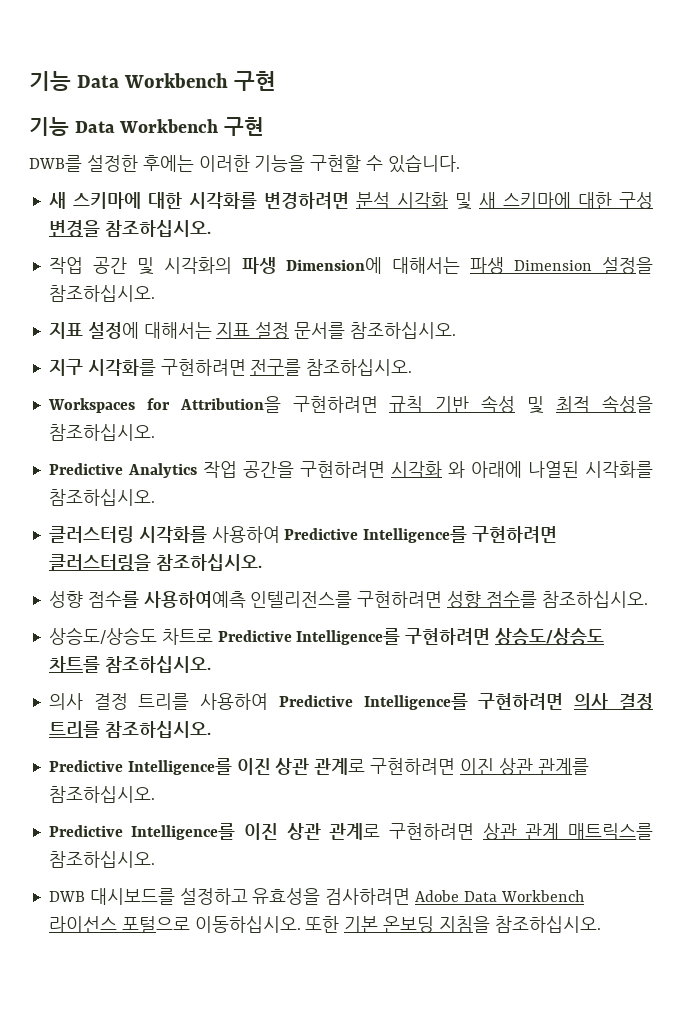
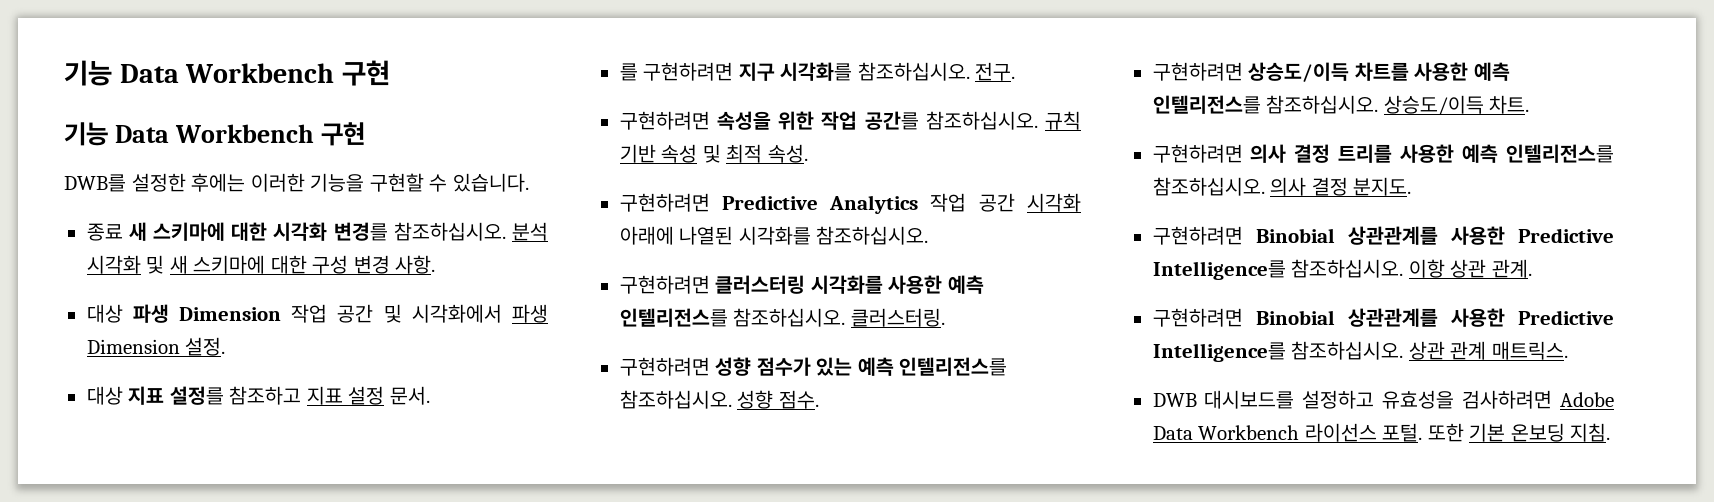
- 새 스키마에 대한 시각화를 변경하려면 분석 시각화 및 새 스키마에 대한 구성 변경을 참조하십시오.
- 작업 공간 및 시각화의 파생 Dimension에 대해서는 파생 Dimension 설정을 참조하십시오.
- 지표 설정에 대해서는 지표 설정 문서를 참조하십시오.
- 지구 시각화를 구현하려면 전구를 참조하십시오.
- Workspaces for Attribution을 구현하려면 규칙 기반 속성 및 최적 속성을 참조하십시오.
- Predictive Analytics 작업 공간을 구현하려면 시각화 와 아래에 나열된 시각화를 참조하십시오.
+ 종료 새 스키마에 대한 시각화 변경를 참조하십시오. 분석 시각화 및 새 스키마에 대한 구성 변경 사항.
+ 대상 파생 Dimension 작업 공간 및 시각화에서 파생 Dimension 설정.
+ 대상 지표 설정를 참조하고 지표 설정 문서.
+ 를 구현하려면 지구 시각화를 참조하십시오. 전구.
+ 구현하려면 속성을 위한 작업 공간를 참조하십시오. 규칙 기반 속성 및 최적 속성.
+ 구현하려면 Predictive Analytics 작업 공간 시각화 아래에 나열된 시각화를 참조하십시오.
- 클러스터링 시각화를 사용하여 Predictive Intelligence를 구현하려면 클러스터링을 참조하십시오.
- 성향 점수를 사용하여예측 인텔리전스를 구현하려면 성향 점수를 참조하십시오.
- 상승도/상승도 차트로 Predictive Intelligence를 구현하려면 상승도/상승도 차트를 참조하십시오.
- 의사 결정 트리를 사용하여 Predictive Intelligence를 구현하려면 의사 결정 트리를 참조하십시오.
- Predictive Intelligence를 이진 상관 관계로 구현하려면 이진 상관 관계를 참조하십시오.
- Predictive Intelligence를 이진 상관 관계로 구현하려면 상관 관계 매트릭스를 참조하십시오.
+ 구현하려면 클러스터링 시각화를 사용한 예측 인텔리전스를 참조하십시오. 클러스터링.
+ 구현하려면 성향 점수가 있는 예측 인텔리전스를 참조하십시오. 성향 점수.
+ 구현하려면 상승도/이득 차트를 사용한 예측 인텔리전스를 참조하십시오. 상승도/이득 차트.
+ 구현하려면 의사 결정 트리를 사용한 예측 인텔리전스를 참조하십시오. 의사 결정 분지도.
+ 구현하려면 Binobial 상관관계를 사용한 Predictive Intelligence를 참조하십시오. 이항 상관 관계.
+ 구현하려면 Binobial 상관관계를 사용한 Predictive Intelligence를 참조하십시오. 상관 관계 매트릭스.
- DWB 대시보드를 설정하고 유효성을 검사하려면 Adobe Data Workbench 라이선스 포털으로 이동하십시오.
+ DWB 대시보드를 설정하고 유효성을 검사하려면 Adobe Data Workbench 라이선스 포털.
- 또한 기본 온보딩 지침을 참조하십시오.
+ 또한 기본 온보딩 지침.

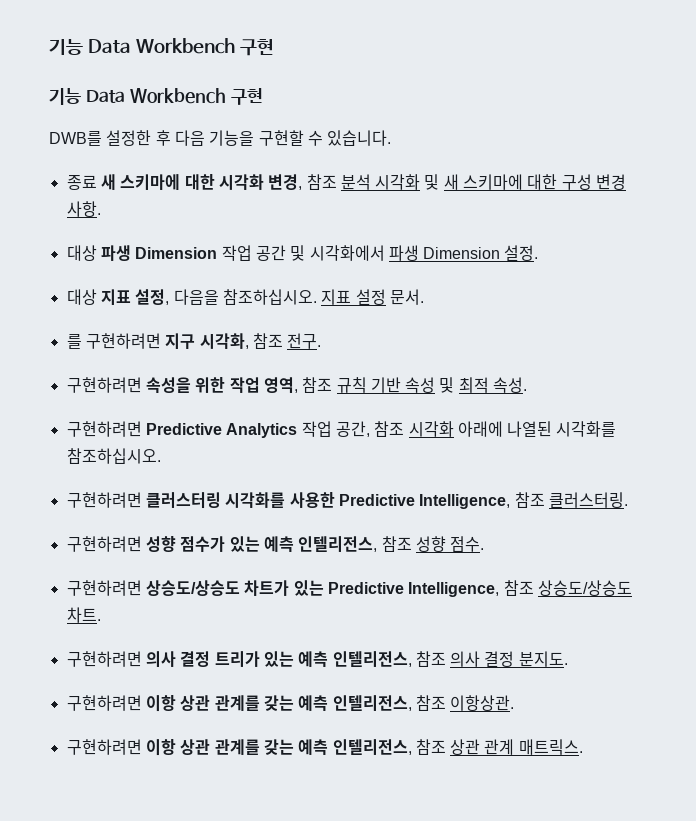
- DWB를 설정한 후에는 이러한 기능을 구현할 수 있습니다.
+ DWB를 설정한 후 다음 기능을 구현할 수 있습니다.
- 종료 새 스키마에 대한 시각화 변경를 참조하십시오. 분석 시각화 및 새 스키마에 대한 구성 변경 사항.
+ 종료 새 스키마에 대한 시각화 변경, 참조 분석 시각화 및 새 스키마에 대한 구성 변경 사항.
- 대상 지표 설정를 참조하고 지표 설정 문서.
+ 대상 지표 설정, 다음을 참조하십시오. 지표 설정 문서.
- 를 구현하려면 지구 시각화를 참조하십시오. 전구.
+ 를 구현하려면 지구 시각화, 참조 전구.
- 구현하려면 속성을 위한 작업 공간를 참조하십시오. 규칙 기반 속성 및 최적 속성.
+ 구현하려면 속성을 위한 작업 영역, 참조 규칙 기반 속성 및 최적 속성.
- 구현하려면 Predictive Analytics 작업 공간 시각화 아래에 나열된 시각화를 참조하십시오.
+ 구현하려면 Predictive Analytics 작업 공간, 참조 시각화 아래에 나열된 시각화를 참조하십시오.
- 구현하려면 클러스터링 시각화를 사용한 예측 인텔리전스를 참조하십시오. 클러스터링.
+ 구현하려면 클러스터링 시각화를 사용한 Predictive Intelligence, 참조 클러스터링.
- 구현하려면 성향 점수가 있는 예측 인텔리전스를 참조하십시오. 성향 점수.
+ 구현하려면 성향 점수가 있는 예측 인텔리전스, 참조 성향 점수.
- 구현하려면 상승도/이득 차트를 사용한 예측 인텔리전스를 참조하십시오. 상승도/이득 차트.
+ 구현하려면 상승도/상승도 차트가 있는 Predictive Intelligence, 참조 상승도/상승도 차트.
- 구현하려면 의사 결정 트리를 사용한 예측 인텔리전스를 참조하십시오. 의사 결정 분지도.
+ 구현하려면 의사 결정 트리가 있는 예측 인텔리전스, 참조 의사 결정 분지도.
- 구현하려면 Binobial 상관관계를 사용한 Predictive Intelligence를 참조하십시오. 이항 상관 관계.
- 구현하려면 Binobial 상관관계를 사용한 Predictive Intelligence를 참조하십시오. 상관 관계 매트릭스.
- DWB 대시보드를 설정하고 유효성을 검사하려면 Adobe Data Workbench 라이선스 포털. 또한 기본 온보딩 지침.
+ 구현하려면 이항 상관 관계를 갖는 예측 인텔리전스, 참조 이항상관.
+ 구현하려면 이항 상관 관계를 갖는 예측 인텔리전스, 참조 상관 관계 매트릭스.

